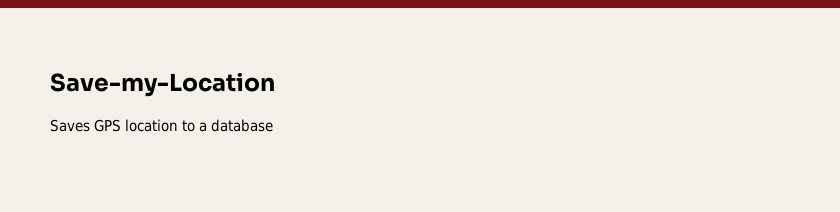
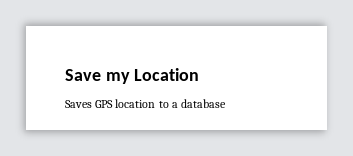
- Save-my-Location
+ Save my Location

